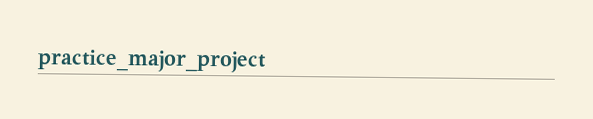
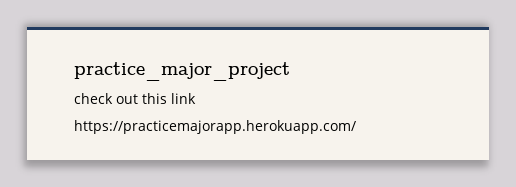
+ check out this link
+ https://practicemajorapp.herokuapp.com/

